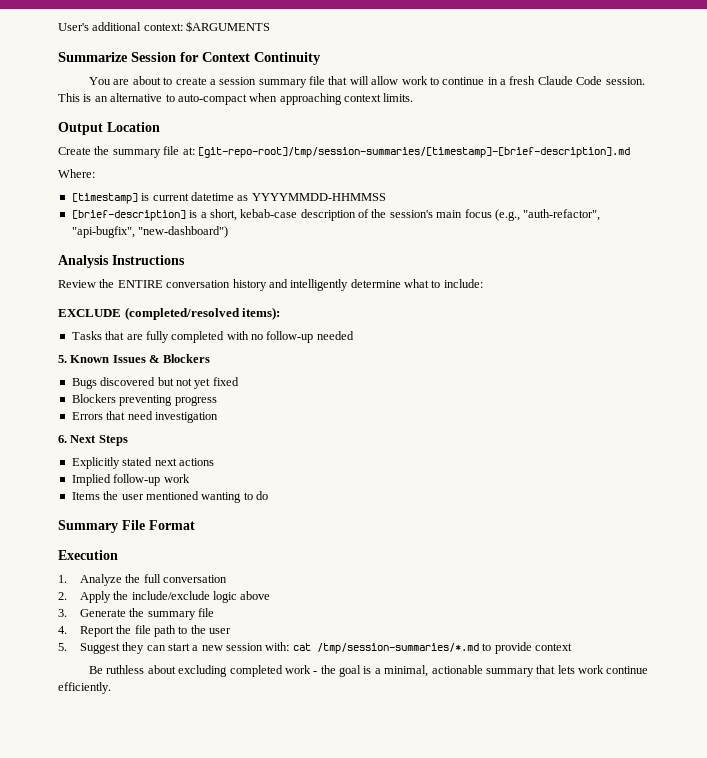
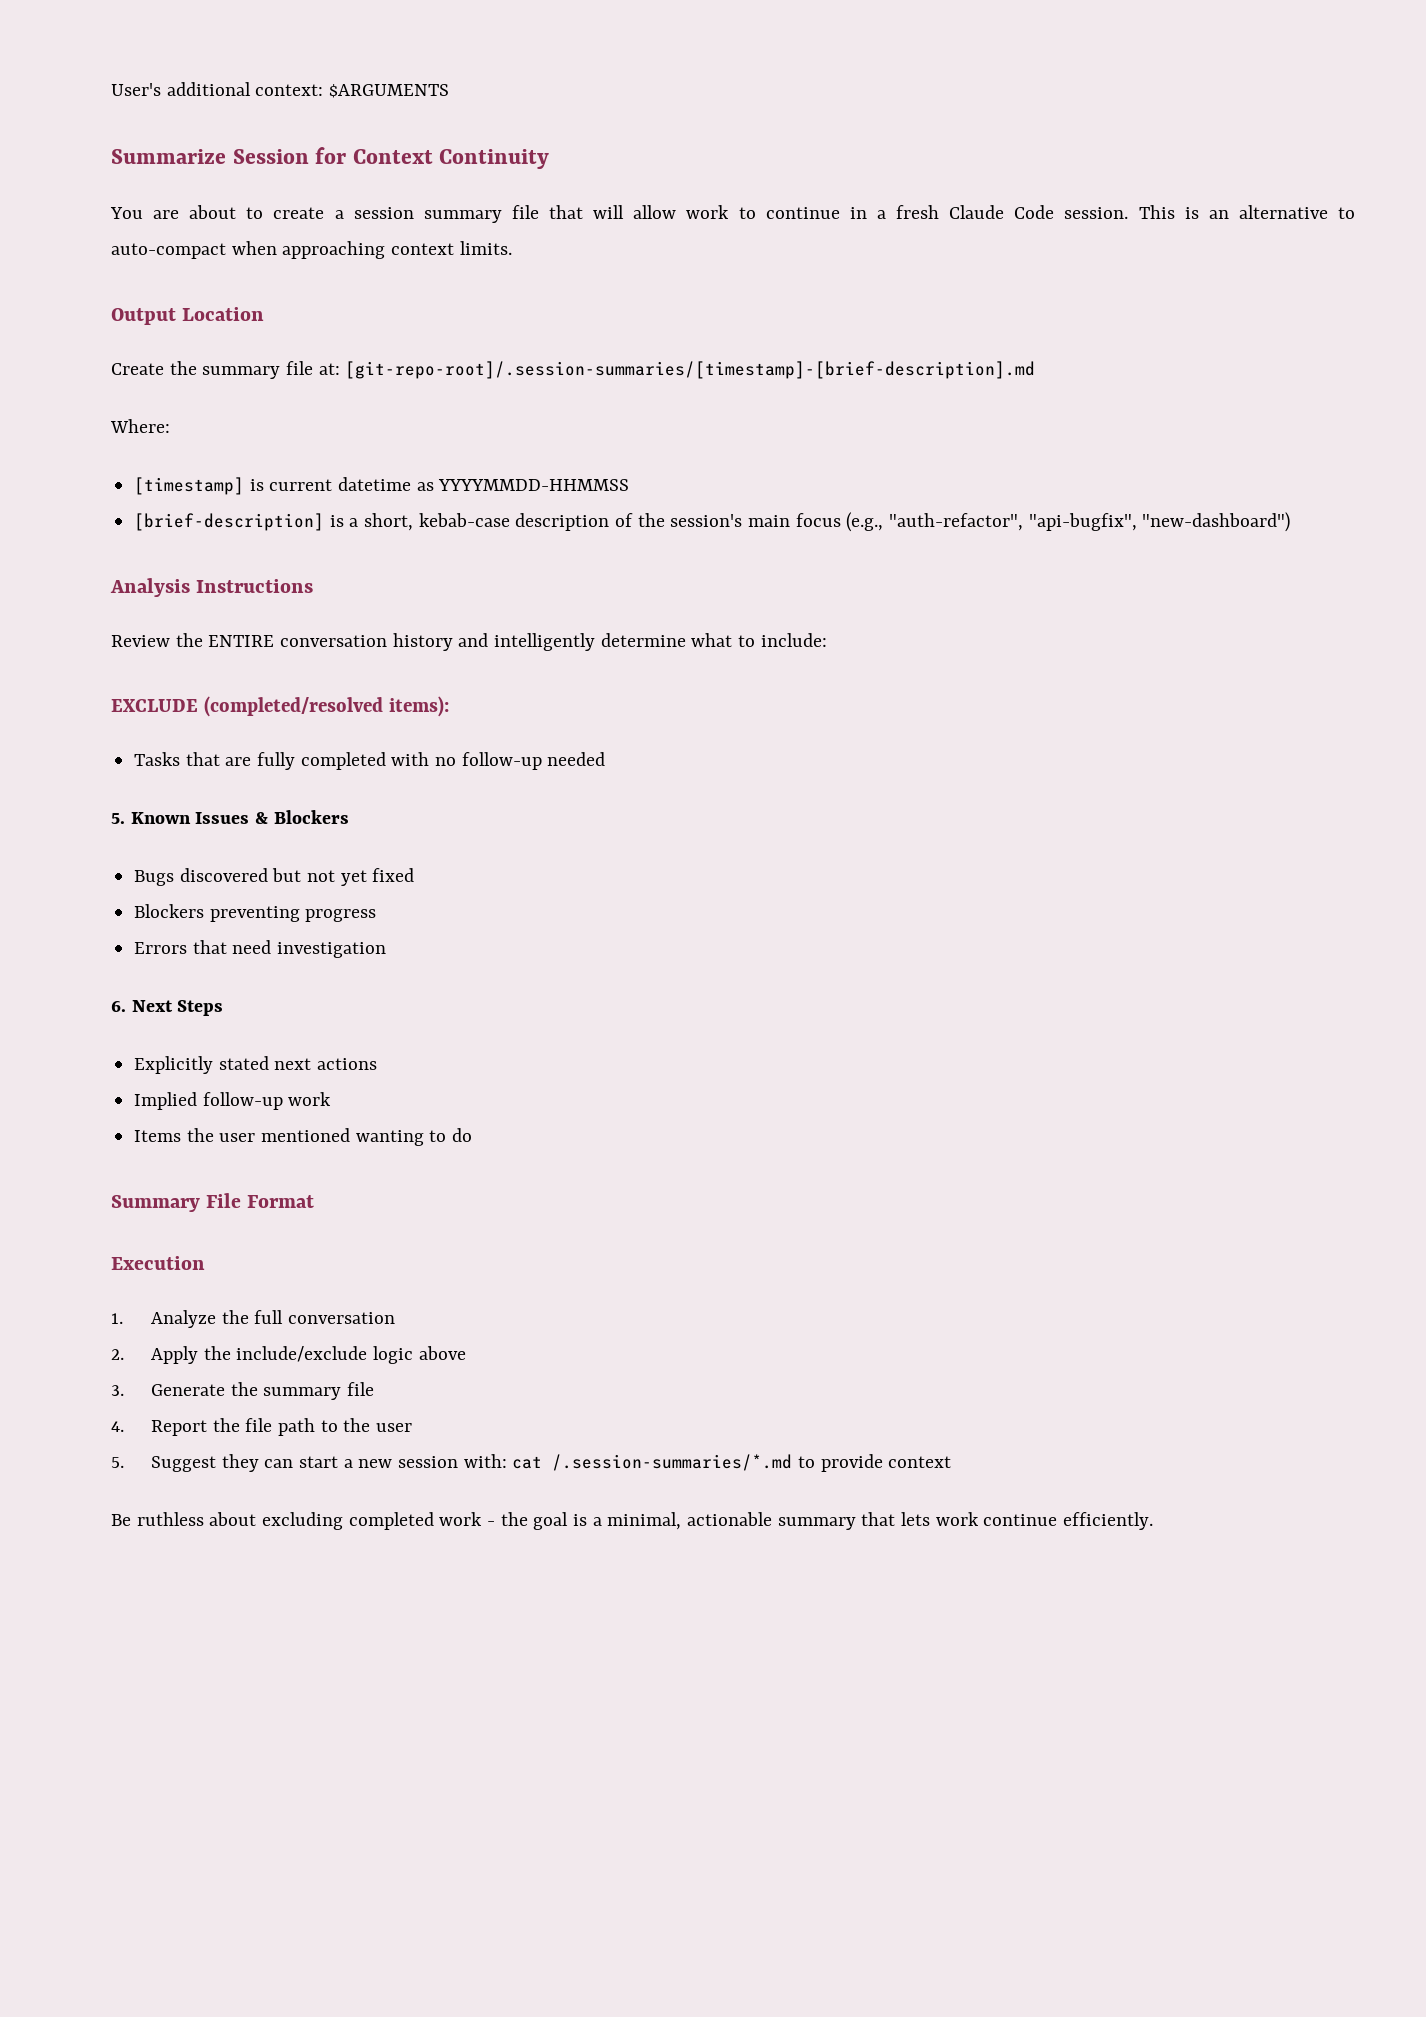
- Create the summary file at: [git-repo-root]/tmp/session-summaries/[timestamp]-[brief-description].md
+ Create the summary file at: [git-repo-root]/.session-summaries/[timestamp]-[brief-description].md
- 5. Suggest they can start a new session with: cat /tmp/session-summaries/*.md to provide context
+ 5. Suggest they can start a new session with: cat /.session-summaries/*.md to provide context

